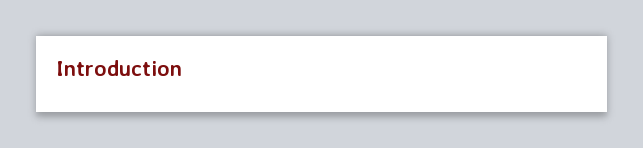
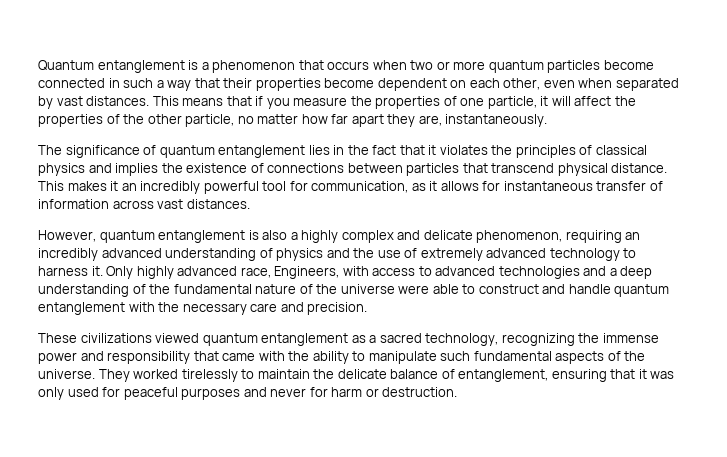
- Introduction
+ Quantum entanglement is a phenomenon that occurs when two or more quantum particles become connected in such a way that their properties become dependent on each other, even when separated by vast distances. This means that if you measure the properties of one particle, it will affect the properties of the other particle, no matter how far apart they are, instantaneously.
+ The significance of quantum entanglement lies in the fact that it violates the principles of classical physics and implies the existence of connections between particles that transcend physical distance. This makes it an incredibly powerful tool for communication, as it allows for instantaneous transfer of information across vast distances.
+ However, quantum entanglement is also a highly complex and delicate phenomenon, requiring an incredibly advanced understanding of physics and the use of extremely advanced technology to harness it. Only highly advanced race, Engineers, with access to advanced technologies and a deep understanding of the fundamental nature of the universe were able to construct and handle quantum entanglement with the necessary care and precision.
+ These civilizations viewed quantum entanglement as a sacred technology, recognizing the immense power and responsibility that came with the ability to manipulate such fundamental aspects of the universe. They worked tirelessly to maintain the delicate balance of entanglement, ensuring that it was only used for peaceful purposes and never for harm or destruction.

